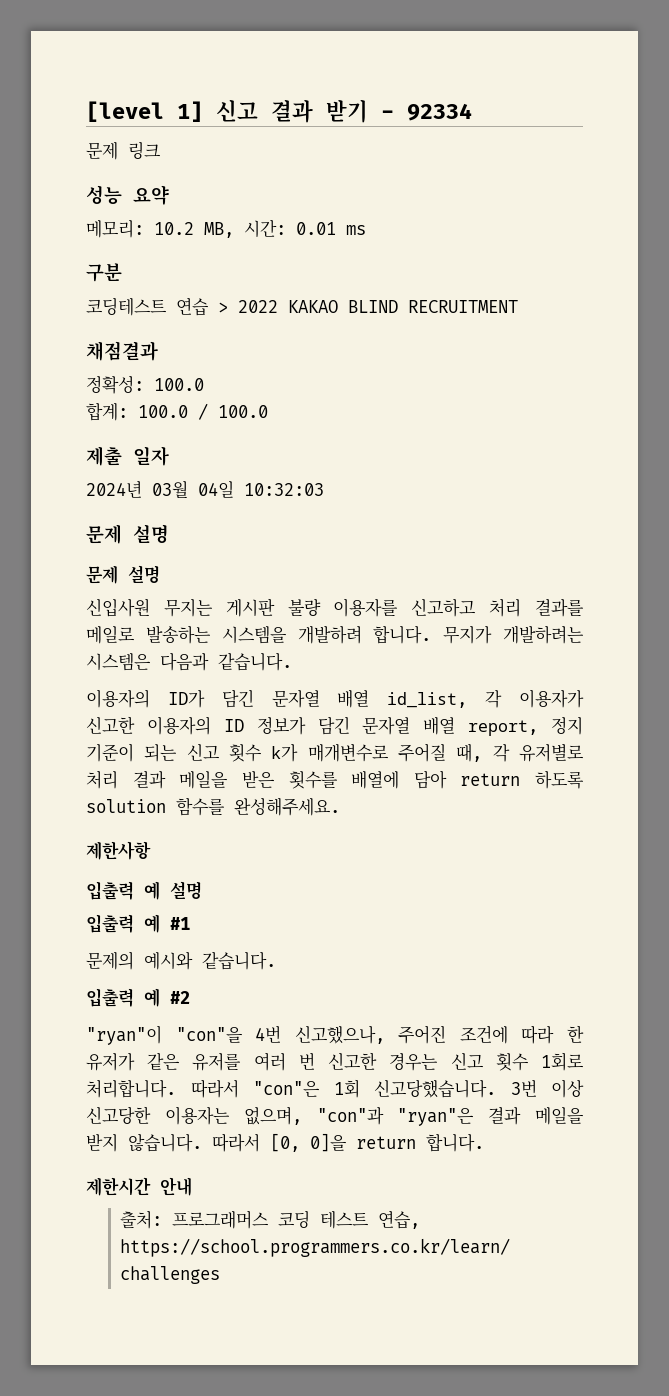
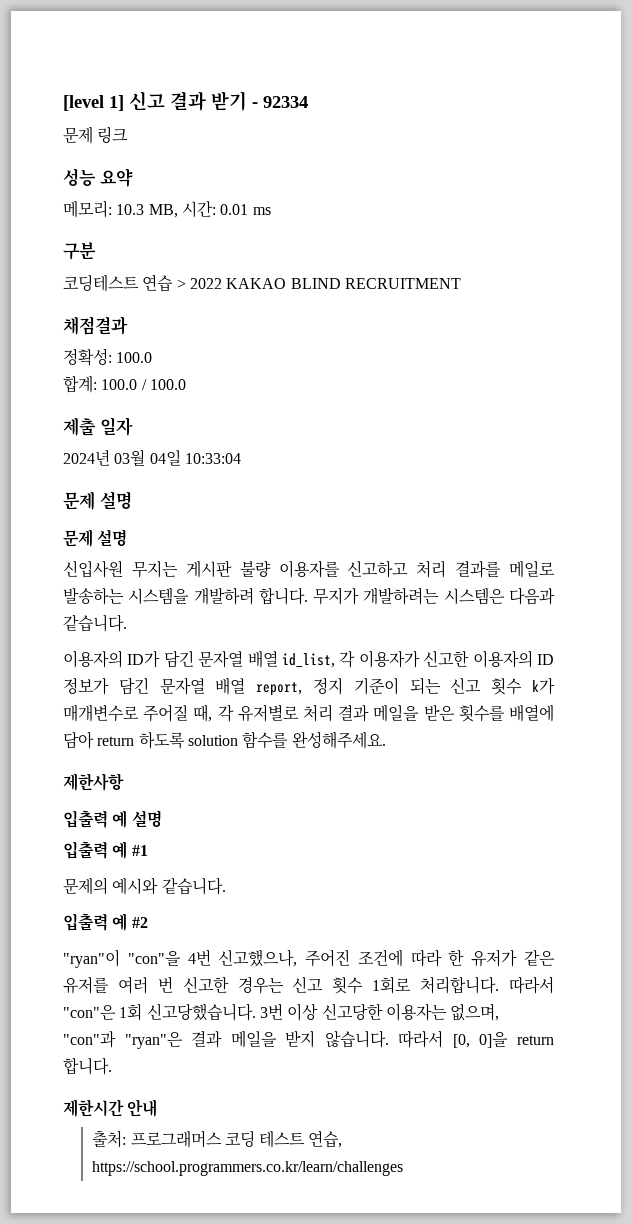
- 메모리: 10.2 MB, 시간: 0.01 ms
+ 메모리: 10.3 MB, 시간: 0.01 ms
- 2024년 03월 04일 10:32:03
+ 2024년 03월 04일 10:33:04

